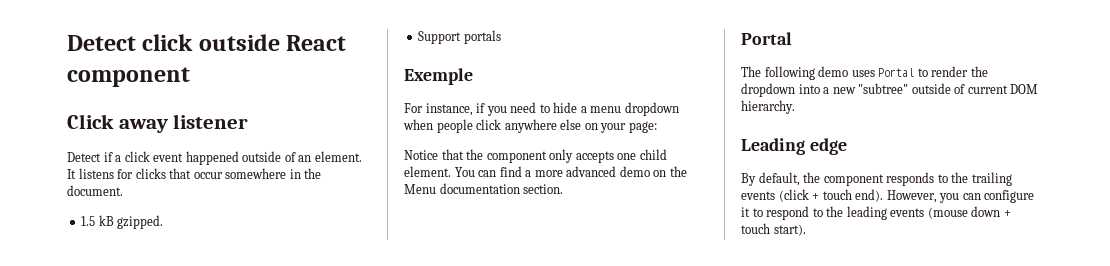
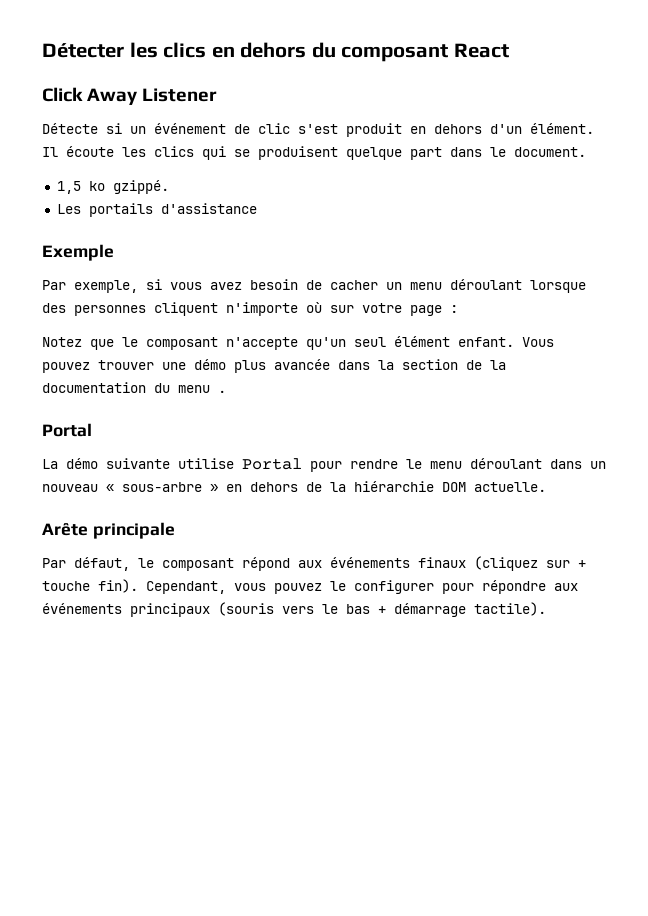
- Detect click outside React component
+ Détecter les clics en dehors du composant React
- Click away listener
- Detect if a click event happened outside of an element. It listens for clicks that occur somewhere in the document.
- 1.5 kB gzipped.
- Support portals
+ Click Away Listener
+ Détecte si un événement de clic s'est produit en dehors d'un élément. Il écoute les clics qui se produisent quelque part dans le document.
+ 1,5 ko gzippé.
+ Les portails d'assistance
  Exemple
- For instance, if you need to hide a menu dropdown when people click anywhere else on your page:
- Notice that the component only accepts one child element. You can find a more advanced demo on the Menu documentation section.
+ Par exemple, si vous avez besoin de cacher un menu déroulant lorsque des personnes cliquent n'importe où sur votre page :
+ Notez que le composant n'accepte qu'un seul élément enfant. Vous pouvez trouver une démo plus avancée dans la section de la documentation du menu .
  Portal
- The following demo uses Portal to render the dropdown into a new "subtree" outside of current DOM hierarchy.
- Leading edge
- By default, the component responds to the trailing events (click + touch end). However, you can configure it to respond to the leading events (mouse down + touch start).
+ La démo suivante utilise Portal pour rendre le menu déroulant dans un nouveau « sous-arbre » en dehors de la hiérarchie DOM actuelle.
+ Arête principale
+ Par défaut, le composant répond aux événements finaux (cliquez sur + touche fin). Cependant, vous pouvez le configurer pour répondre aux événements principaux (souris vers le bas + démarrage tactile).

